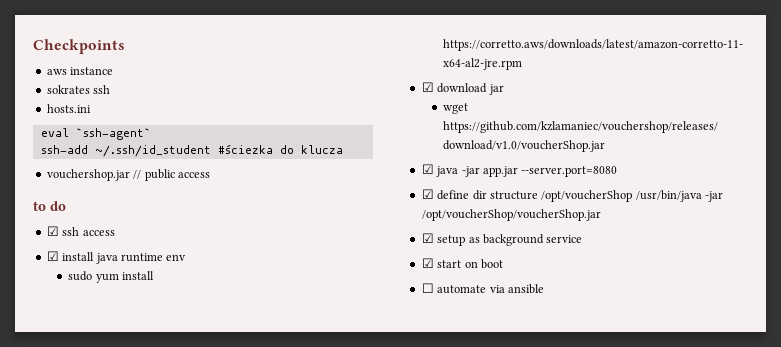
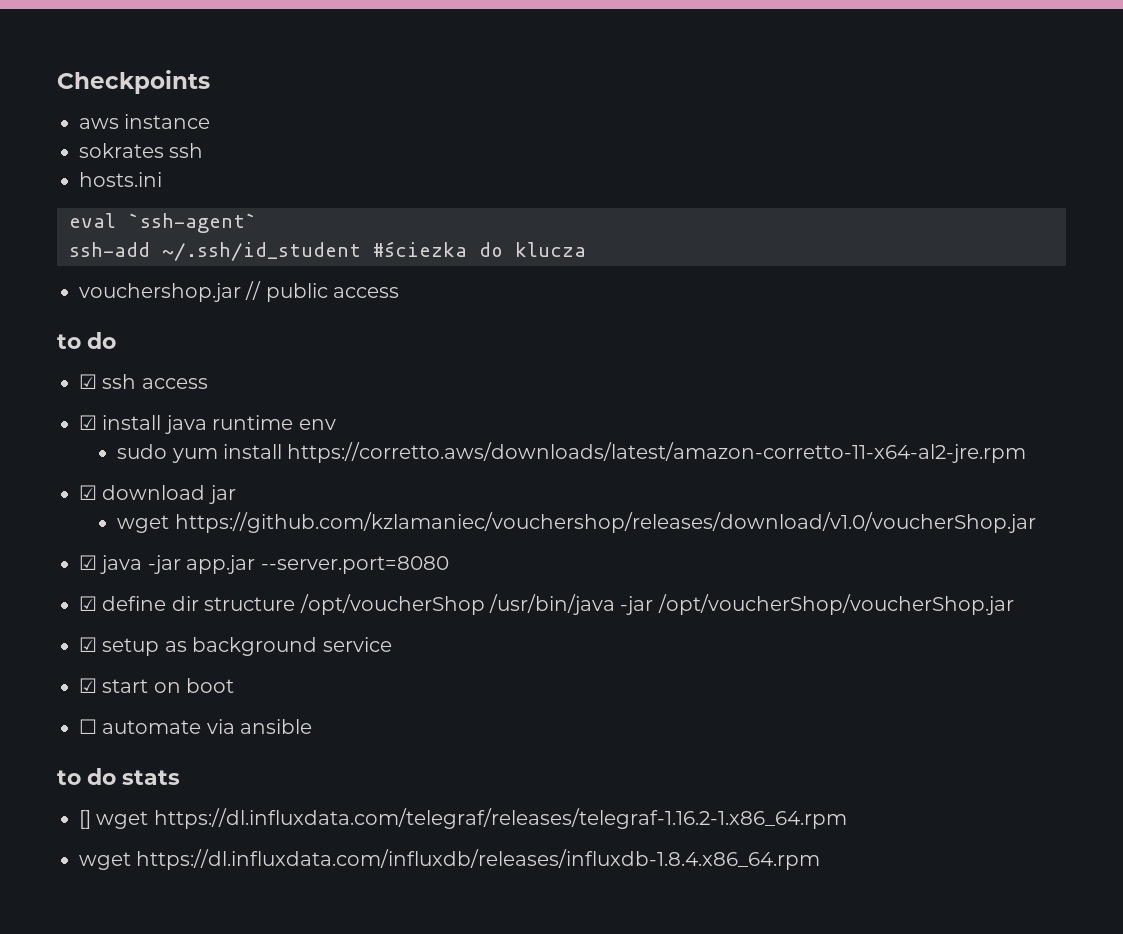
+ to do stats
+ [] wget https://dl.influxdata.com/telegraf/releases/telegraf-1.16.2-1.x86_64.rpm
+ wget https://dl.influxdata.com/influxdb/releases/influxdb-1.8.4.x86_64.rpm

